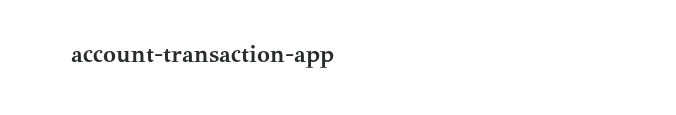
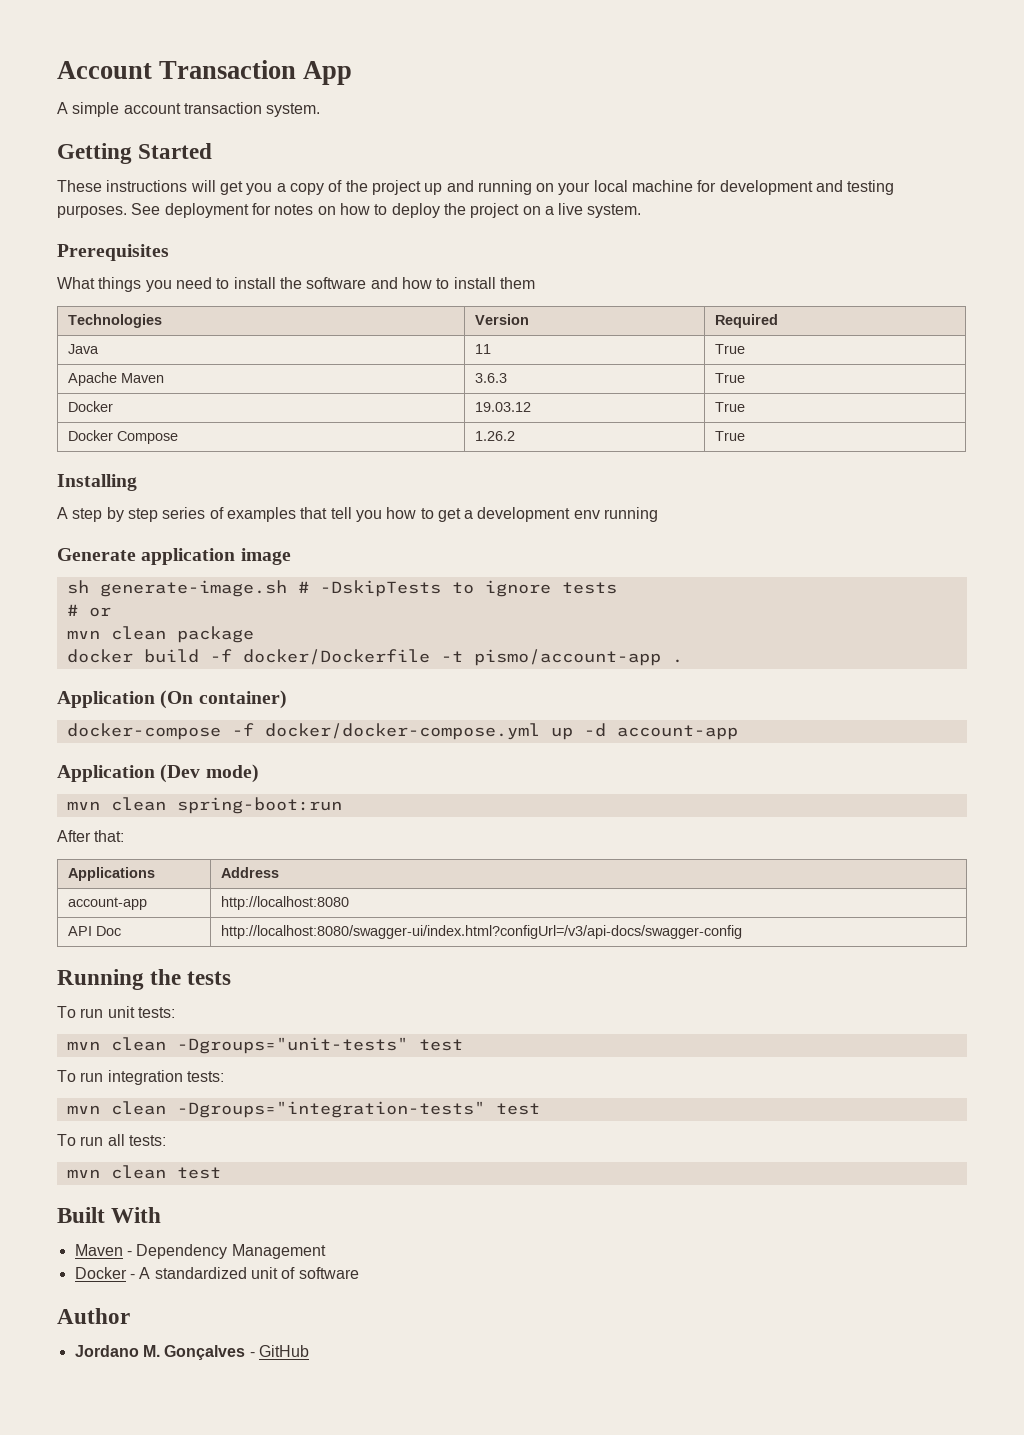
- account-transaction-app
+ Account Transaction App
+ A simple account transaction system.
+ Getting Started
+ These instructions will get you a copy of the project up and running on your local machine for development and testing purposes. See deployment for notes on how to deploy the project on a live system.
+ Prerequisites
+ What things you need to install the software and how to install them
+ Technologies | Version | Required
+ Java | 11 | True
+ Apache Maven | 3.6.3 | True
+ Docker | 19.03.12 | True
+ Docker Compose | 1.26.2 | True
+ Installing
+ A step by step series of examples that tell you how to get a development env running
+ Generate application image
+ sh generate-image.sh # -DskipTests to ignore tests
+ # or
+ mvn clean package
+ docker build -f docker/Dockerfile -t pismo/account-app .
+ Application (On container)
+ docker-compose -f docker/docker-compose.yml up -d account-app
+ Application (Dev mode)
+ mvn clean spring-boot:run
+ After that:
+ Applications | Address
+ account-app | http://localhost:8080
+ API Doc | http://localhost:8080/swagger-ui/index.html?configUrl=/v3/api-docs/swagger-config
+ Running the tests
+ To run unit tests:
+ mvn clean -Dgroups="unit-tests" test
+ To run integration tests:
+ mvn clean -Dgroups="integration-tests" test
+ To run all tests:
+ mvn clean test
+ Built With
+ Maven - Dependency Management
+ Docker - A standardized unit of software
+ Author
+ Jordano M. Gonçalves - GitHub

